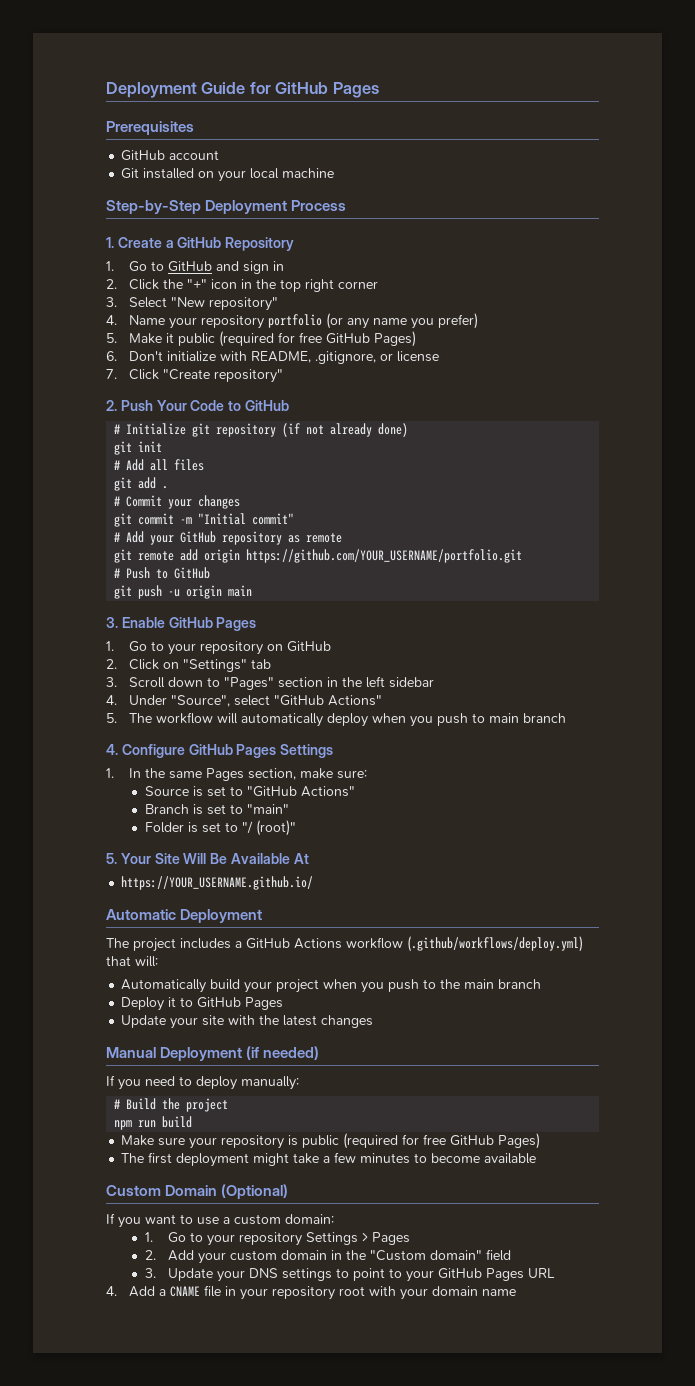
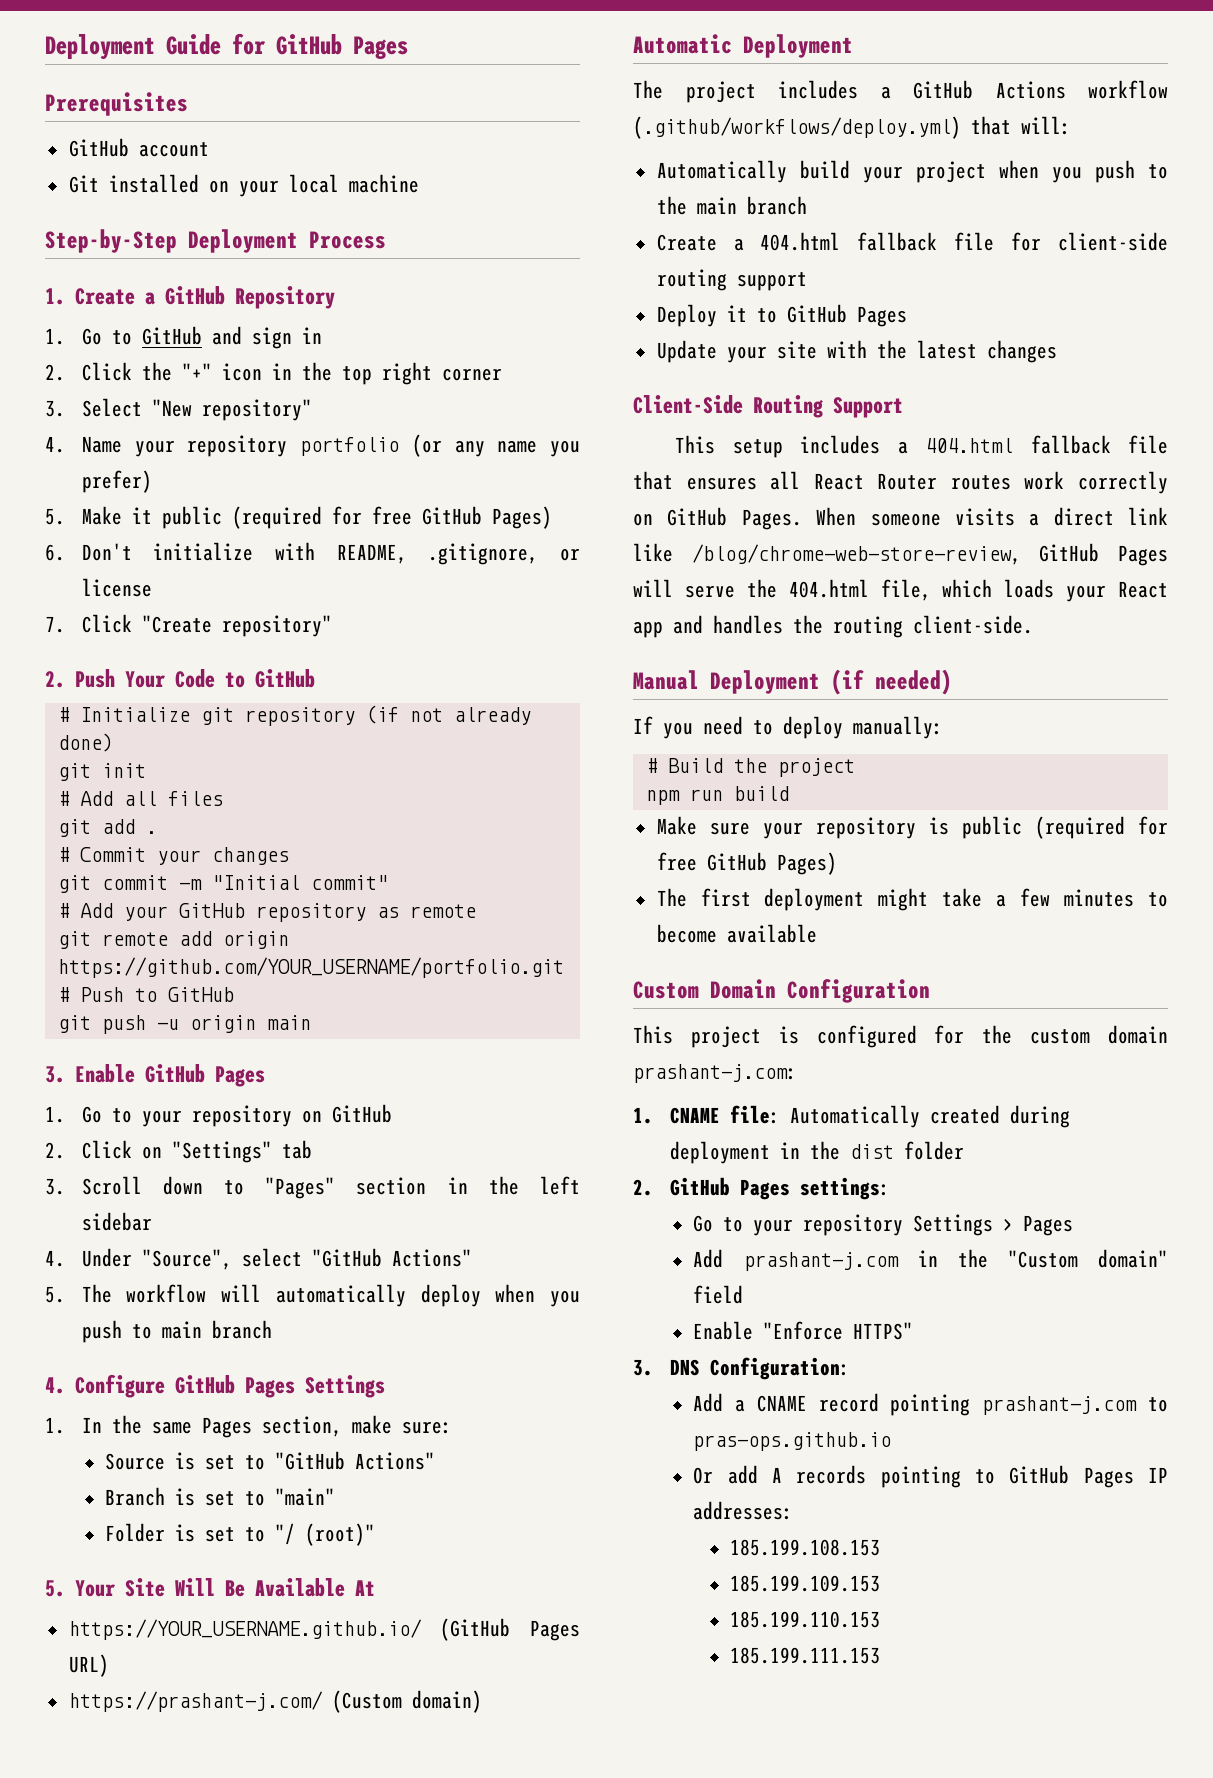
- https://YOUR_USERNAME.github.io/
+ https://YOUR_USERNAME.github.io/ (GitHub Pages URL)
+ https://prashant-j.com/ (Custom domain)
+ Create a 404.html fallback file for client-side routing support
+ Client-Side Routing Support
+ This setup includes a 404.html fallback file that ensures all React Router routes work correctly on GitHub Pages. When someone visits a direct link like /blog/chrome-web-store-review, GitHub Pages will serve the 404.html file, which loads your React app and handles the routing client-side.
- Custom Domain (Optional)
- If you want to use a custom domain:
- 1. Go to your repository Settings > Pages
+ Custom Domain Configuration
+ This project is configured for the custom domain prashant-j.com:
+ 1. CNAME file: Automatically created during deployment in the dist folder
+ 2. GitHub Pages settings:
+ Go to your repository Settings > Pages
- 2. Add your custom domain in the "Custom domain" field
+ Add prashant-j.com in the "Custom domain" field
- 3. Update your DNS settings to point to your GitHub Pages URL
- 4. Add a CNAME file in your repository root with your domain name
+ Enable "Enforce HTTPS"
+ 3. DNS Configuration:
+ Add a CNAME record pointing prashant-j.com to pras-ops.github.io
+ Or add A records pointing to GitHub Pages IP addresses:
+ 185.199.108.153
+ 185.199.109.153
+ 185.199.110.153
+ 185.199.111.153

